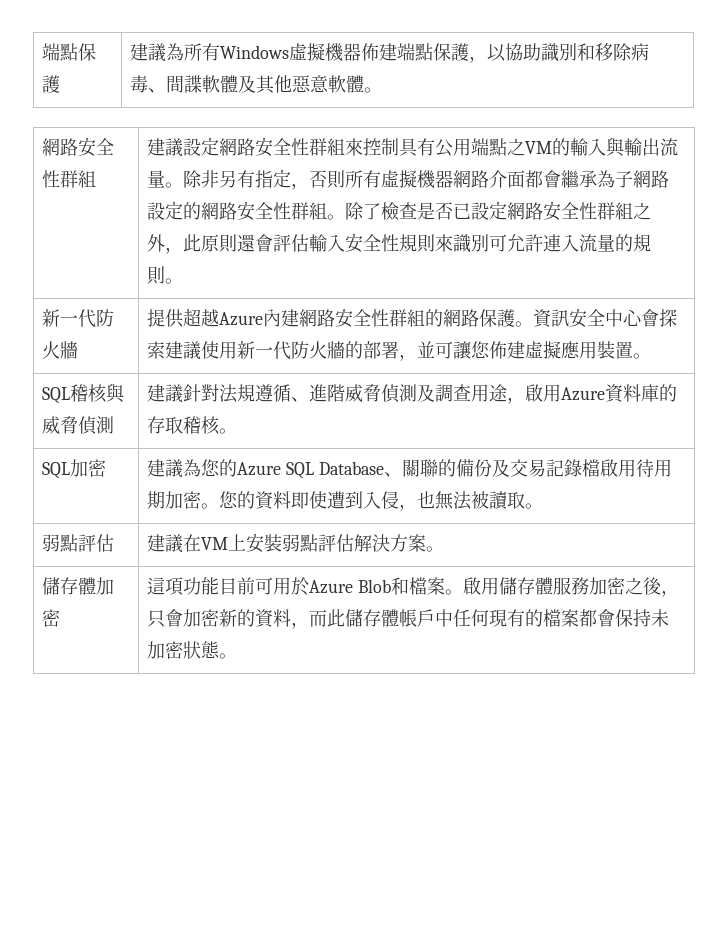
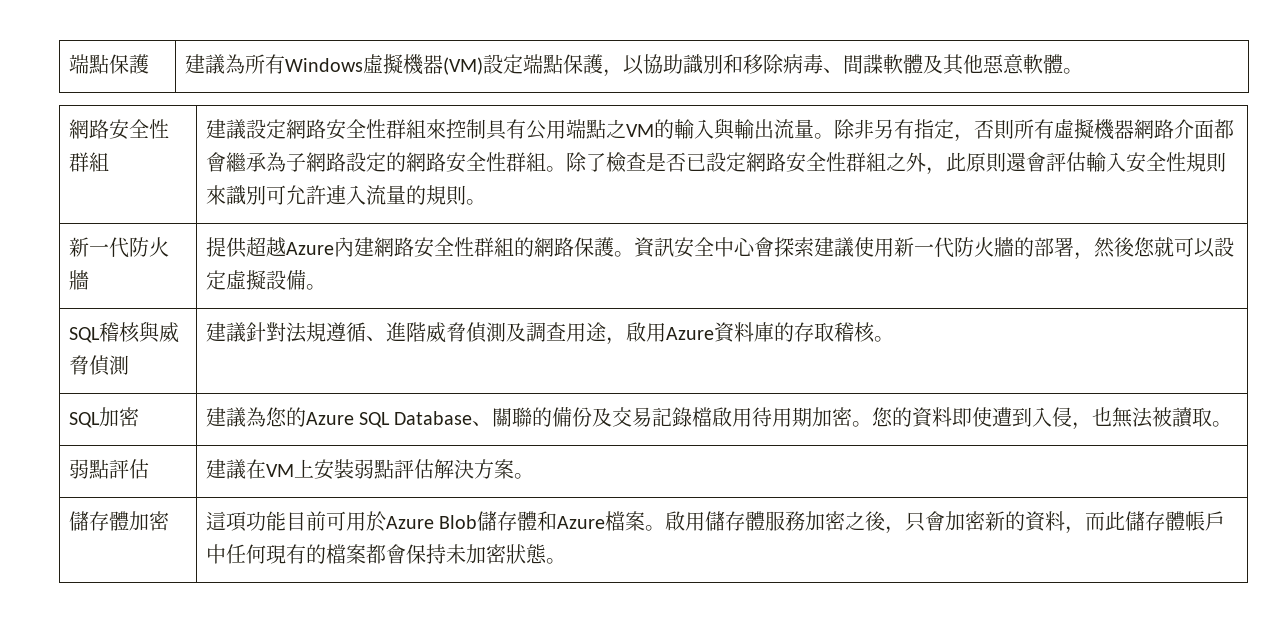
- 端點保護 | 建議為所有Windows虛擬機器佈建端點保護，以協助識別和移除病毒、間諜軟體及其他惡意軟體。
+ 端點保護 | 建議為所有Windows虛擬機器(VM)設定端點保護，以協助識別和移除病毒、間諜軟體及其他惡意軟體。
- 新一代防火牆 | 提供超越Azure內建網路安全性群組的網路保護。資訊安全中心會探索建議使用新一代防火牆的部署，並可讓您佈建虛擬應用裝置。
+ 新一代防火牆 | 提供超越Azure內建網路安全性群組的網路保護。資訊安全中心會探索建議使用新一代防火牆的部署，然後您就可以設定虛擬設備。
- 儲存體加密 | 這項功能目前可用於Azure Blob和檔案。啟用儲存體服務加密之後，只會加密新的資料，而此儲存體帳戶中任何現有的檔案都會保持未加密狀態。
+ 儲存體加密 | 這項功能目前可用於Azure Blob儲存體和Azure檔案。啟用儲存體服務加密之後，只會加密新的資料，而此儲存體帳戶中任何現有的檔案都會保持未加密狀態。

